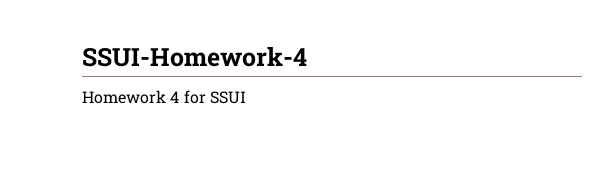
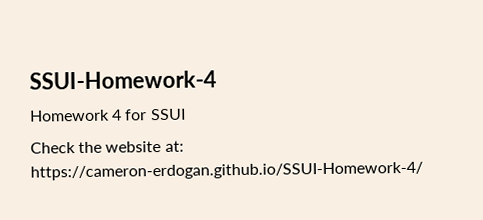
+ Check the website at: https://cameron-erdogan.github.io/SSUI-Homework-4/

